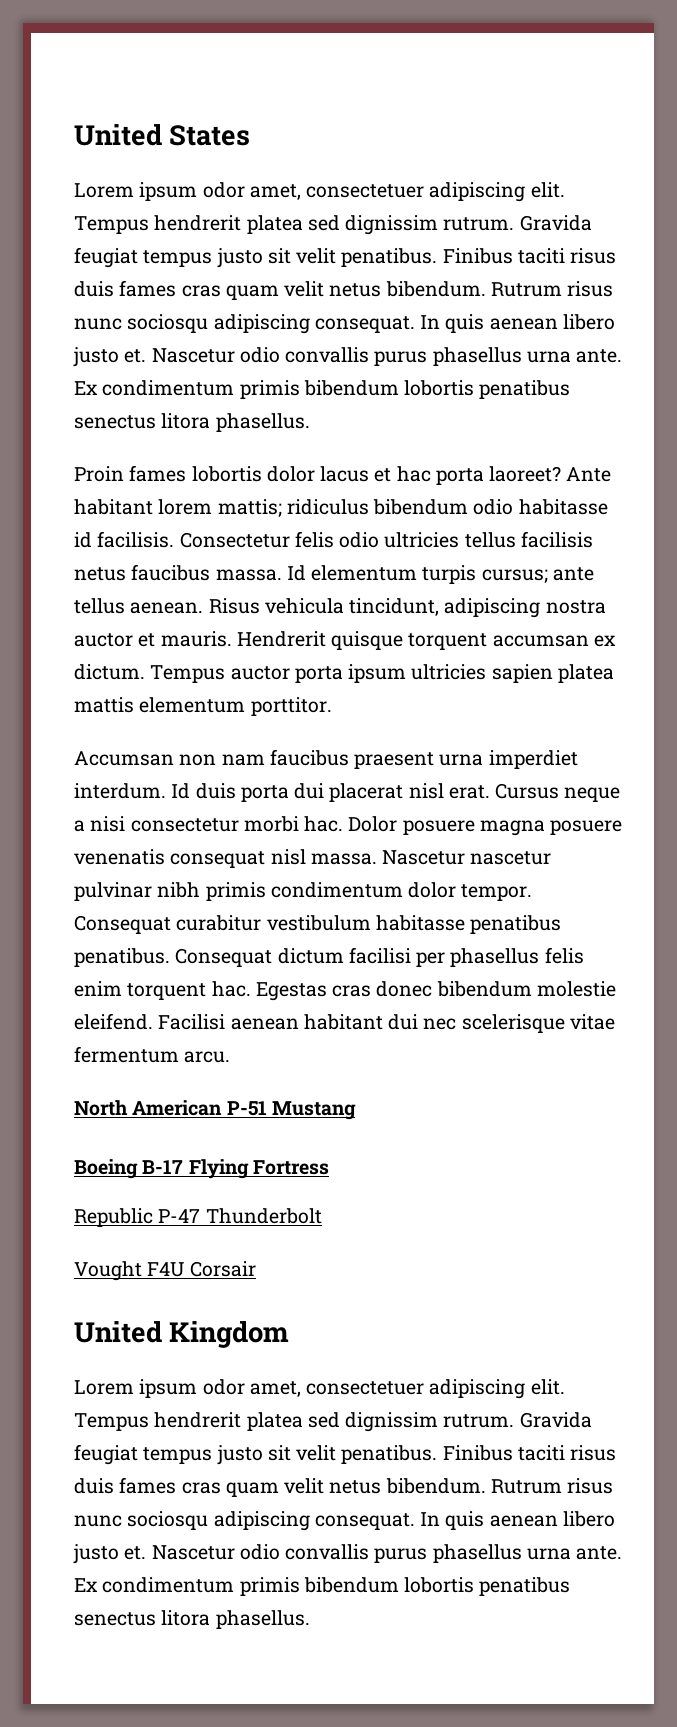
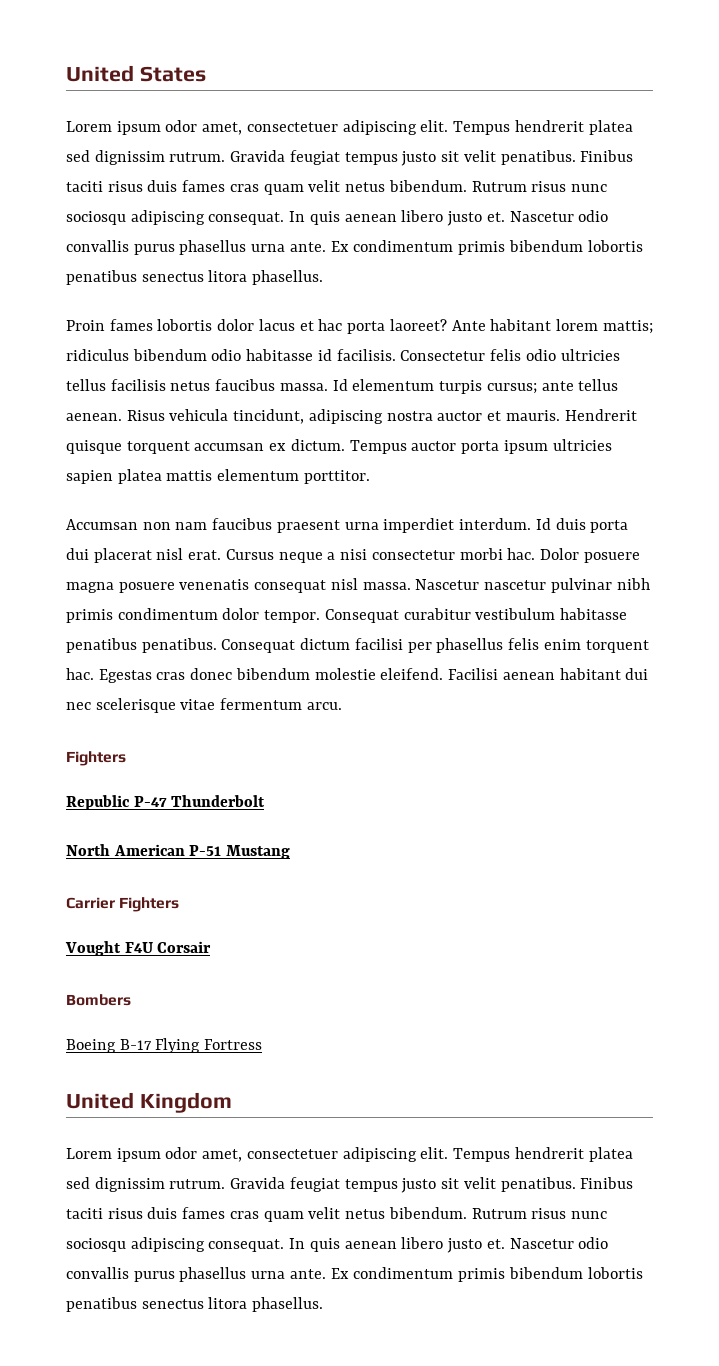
  Facilisi aenean habitant dui nec scelerisque vitae fermentum arcu.
+ Fighters
+ Republic P-47 Thunderbolt
+ Carrier Fighters
+ Vought F4U Corsair
+ Bombers
  Boeing B-17 Flying Fortress
- Republic P-47 Thunderbolt
- Vought F4U Corsair

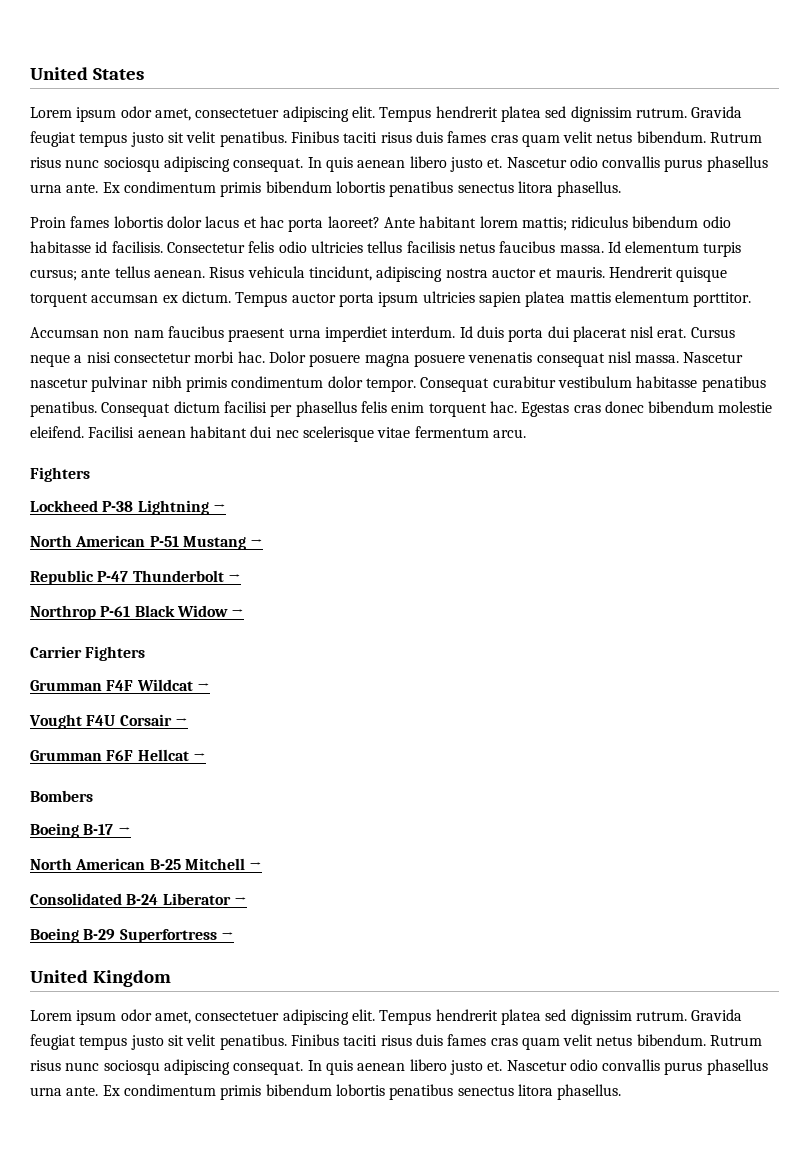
- Republic P-47 Thunderbolt
+ Lockheed P-38 Lightning →
- North American P-51 Mustang
+ North American P-51 Mustang →
+ Republic P-47 Thunderbolt →
+ Northrop P-61 Black Widow →
  Carrier Fighters
- Vought F4U Corsair
+ Grumman F4F Wildcat →
+ Vought F4U Corsair →
+ Grumman F6F Hellcat →
  Bombers
- Boeing B-17 Flying Fortress
+ Boeing B-17 →
+ North American B-25 Mitchell →
+ Consolidated B-24 Liberator →
+ Boeing B-29 Superfortress →

